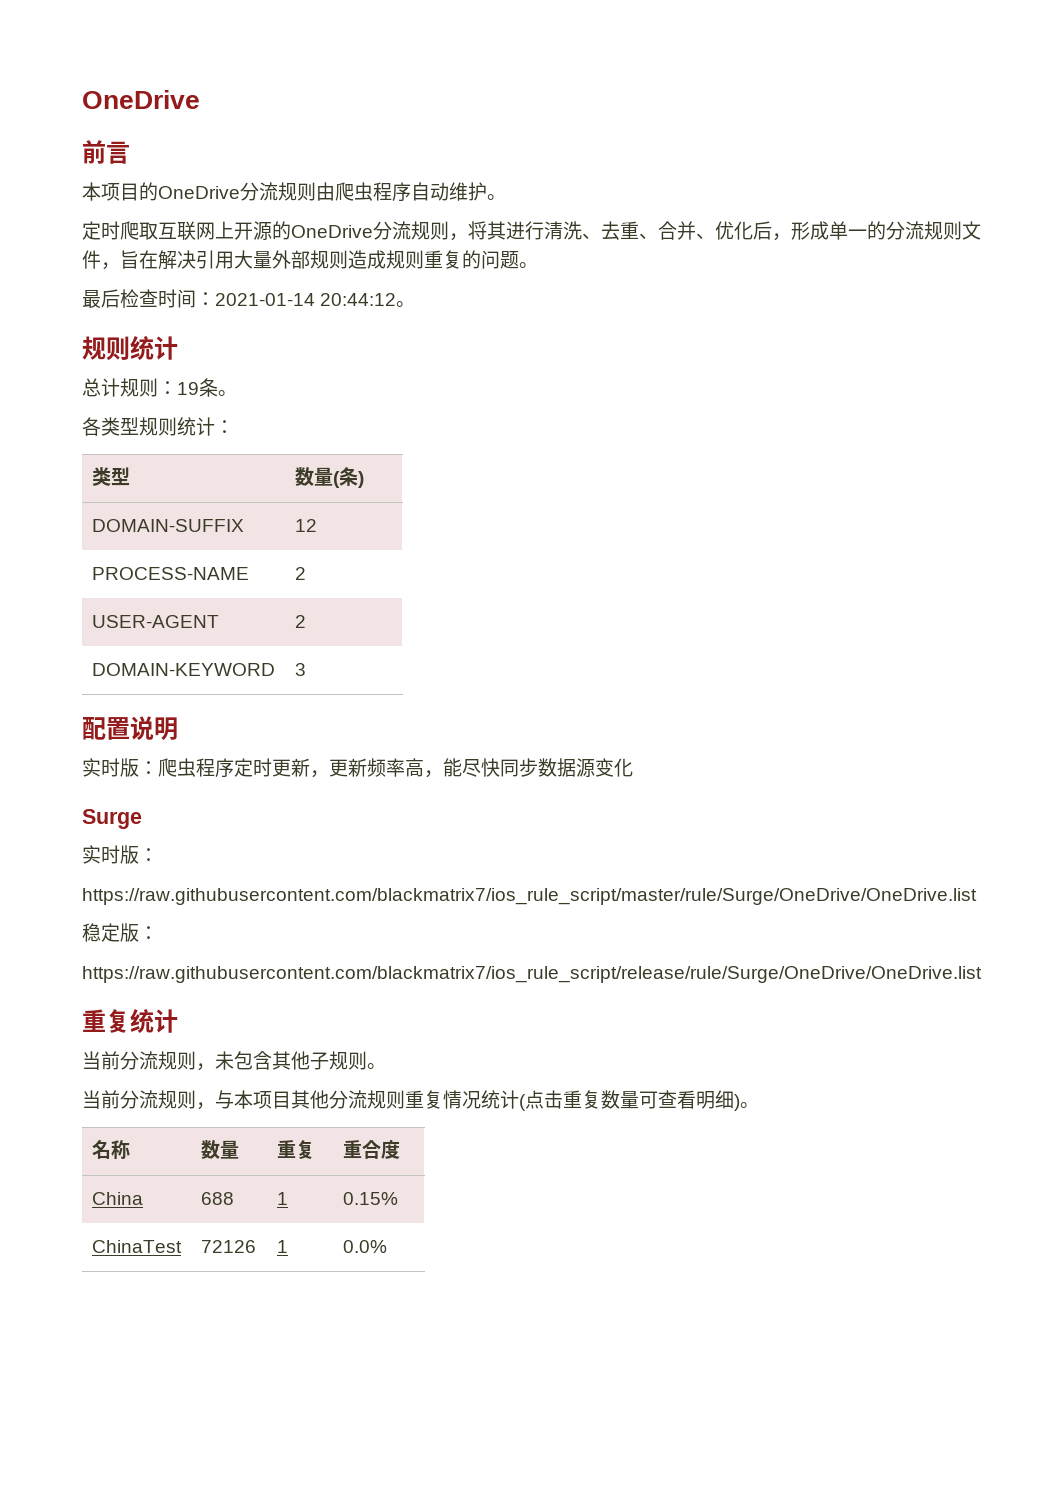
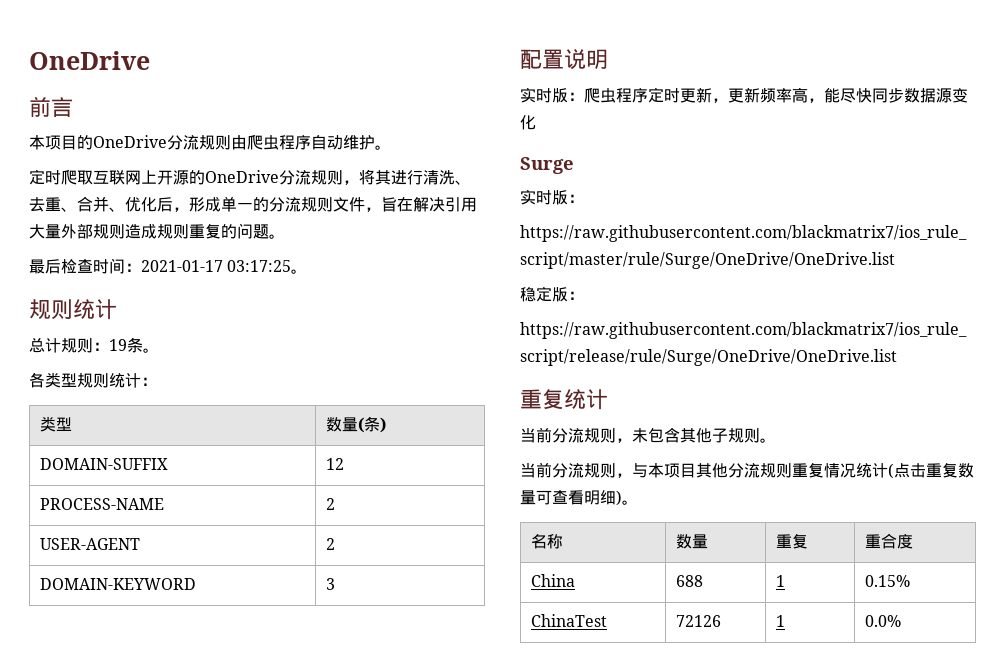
- 最后检查时间：2021-01-14 20:44:12。
+ 最后检查时间：2021-01-17 03:17:25。

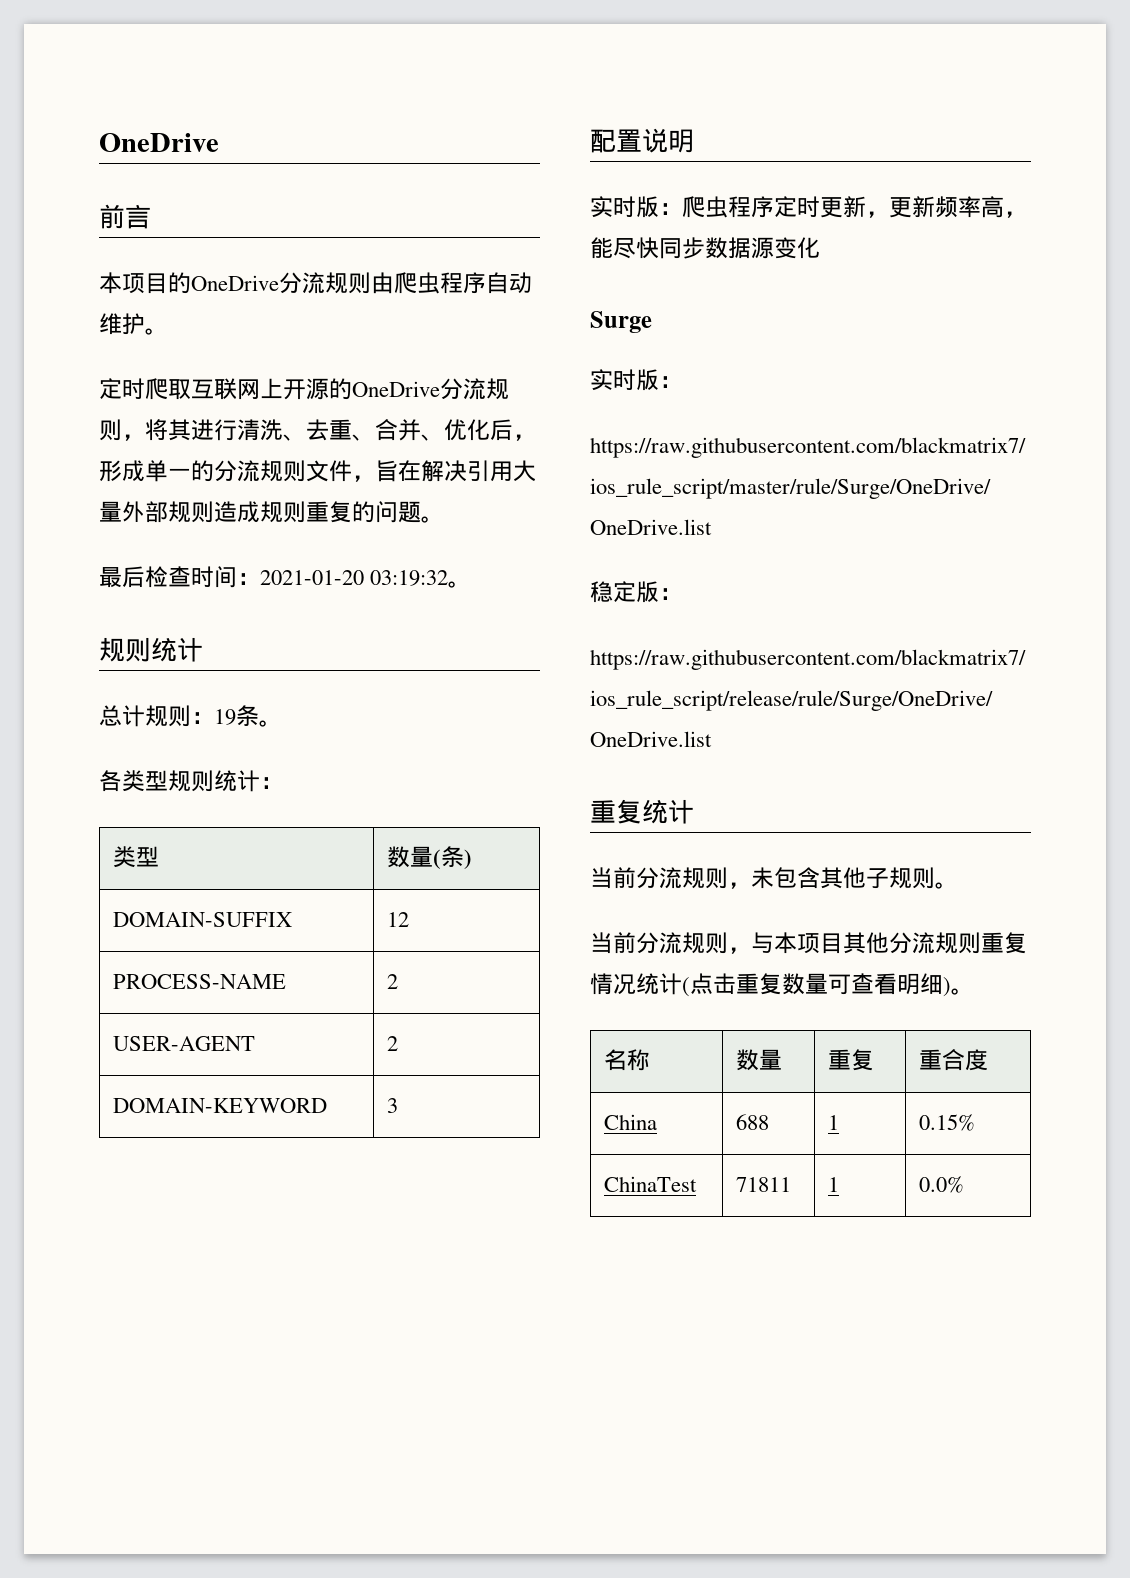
- 最后检查时间：2021-01-17 03:17:25。
+ 最后检查时间：2021-01-20 03:19:32。
- ChinaTest | 72126 | 1 | 0.0%
+ ChinaTest | 71811 | 1 | 0.0%

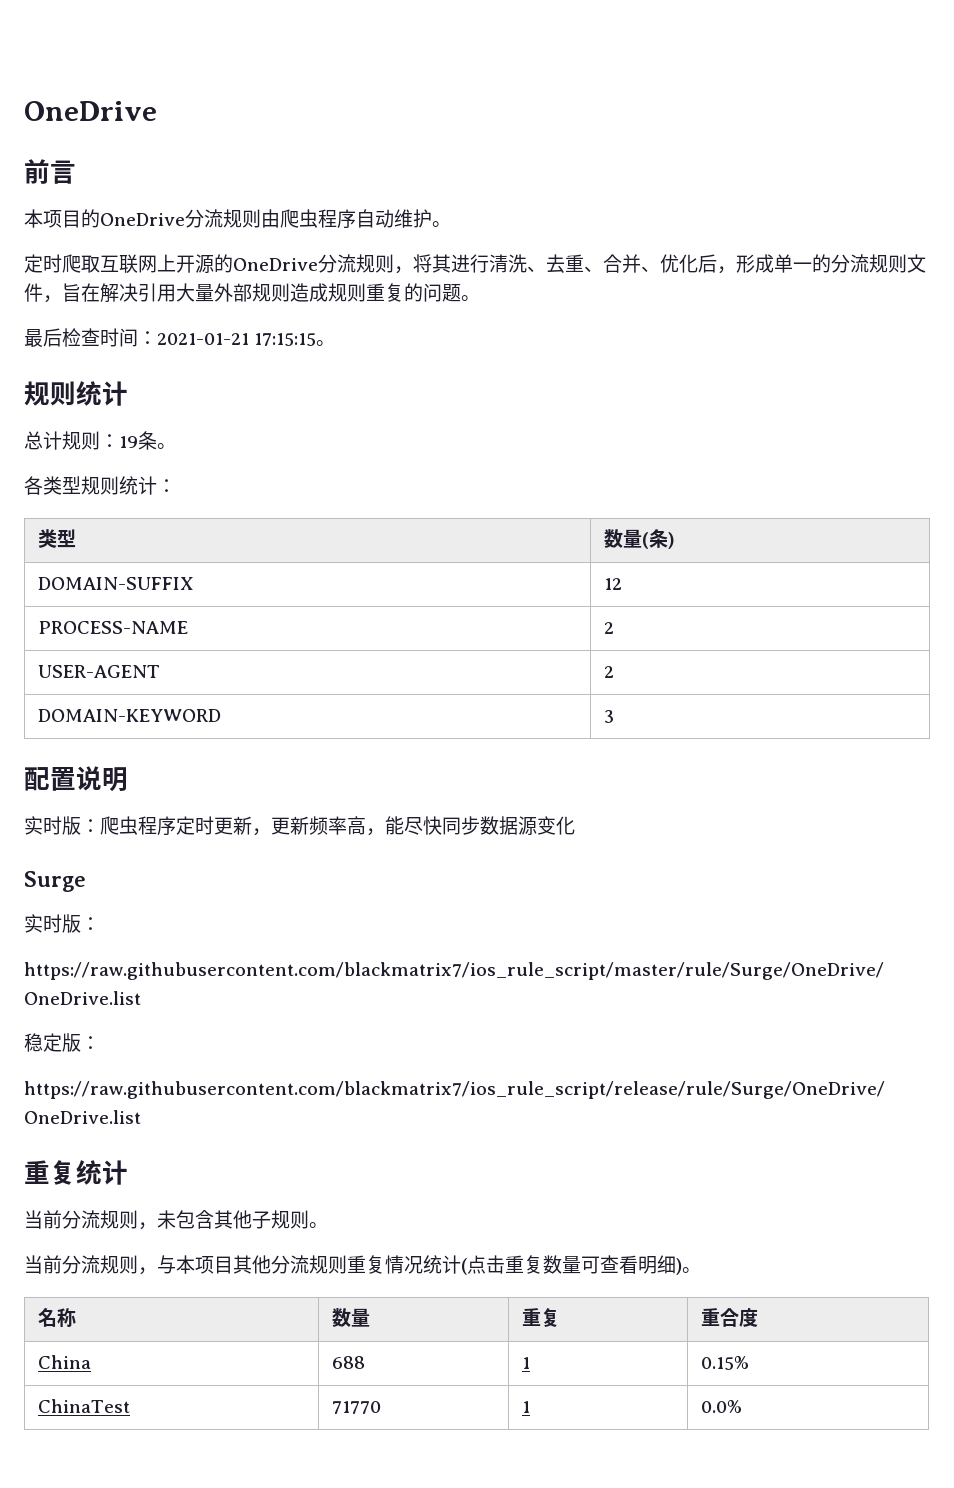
- 最后检查时间：2021-01-20 03:19:32。
+ 最后检查时间：2021-01-21 17:15:15。
- ChinaTest | 71811 | 1 | 0.0%
+ ChinaTest | 71770 | 1 | 0.0%

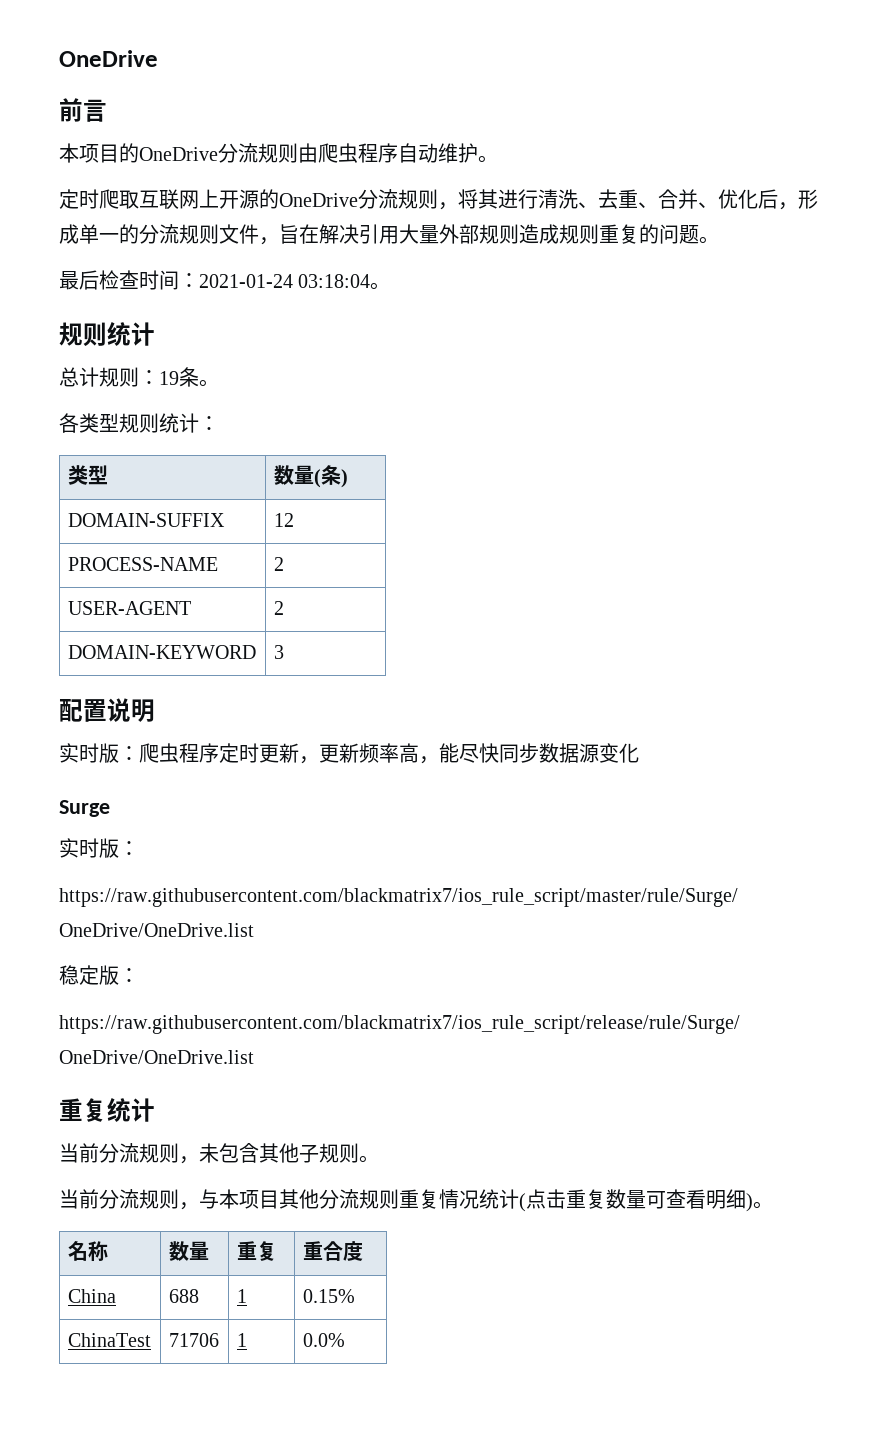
- 最后检查时间：2021-01-21 17:15:15。
+ 最后检查时间：2021-01-24 03:18:04。
- ChinaTest | 71770 | 1 | 0.0%
+ ChinaTest | 71706 | 1 | 0.0%

